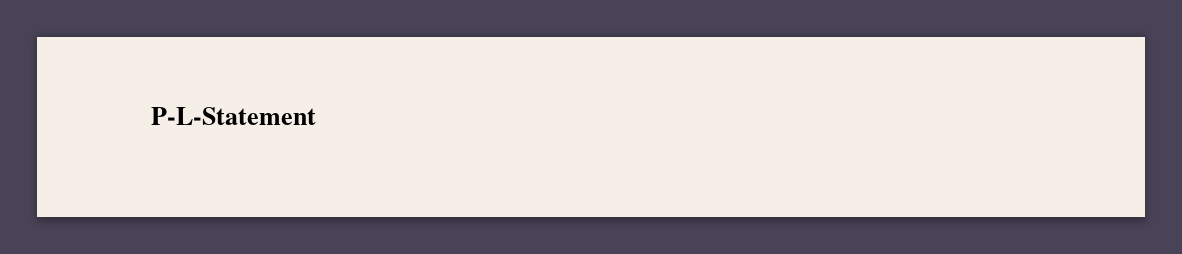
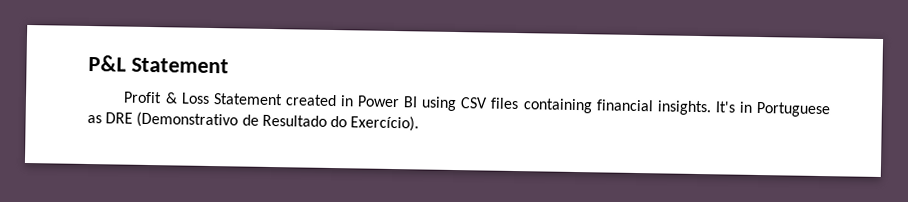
- P-L-Statement
+ P&L Statement
+ Profit & Loss Statement created in Power BI using CSV files containing financial insights. It's in Portuguese as DRE (Demonstrativo de Resultado do Exercício).

